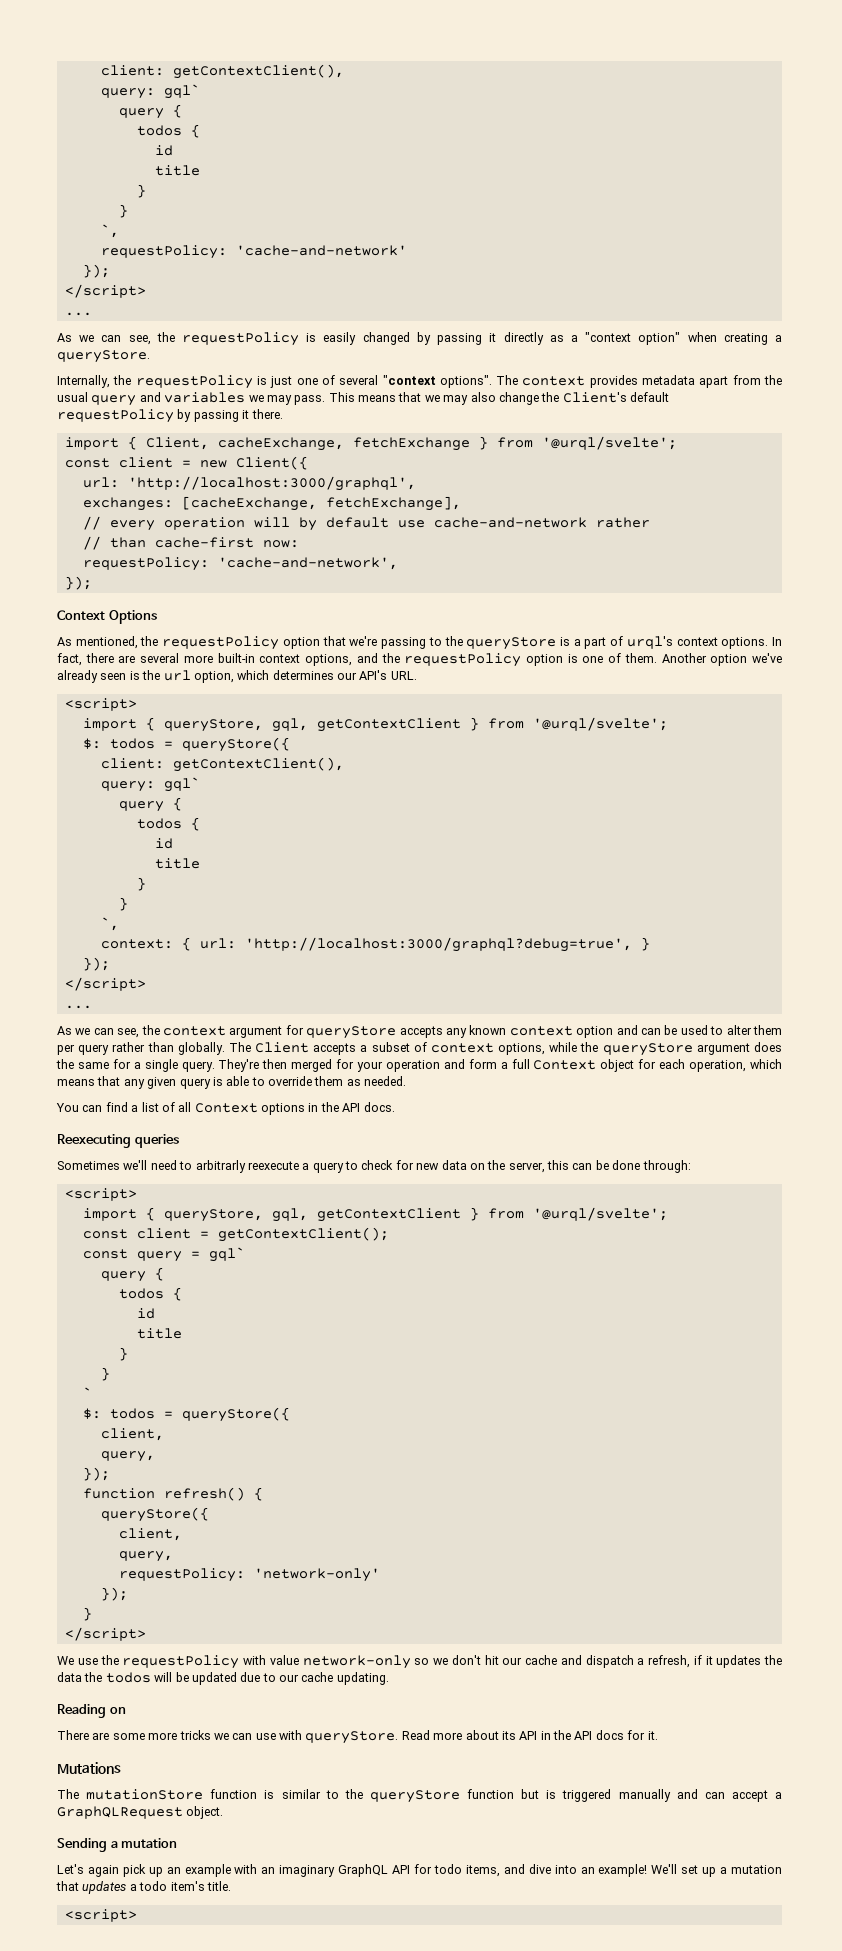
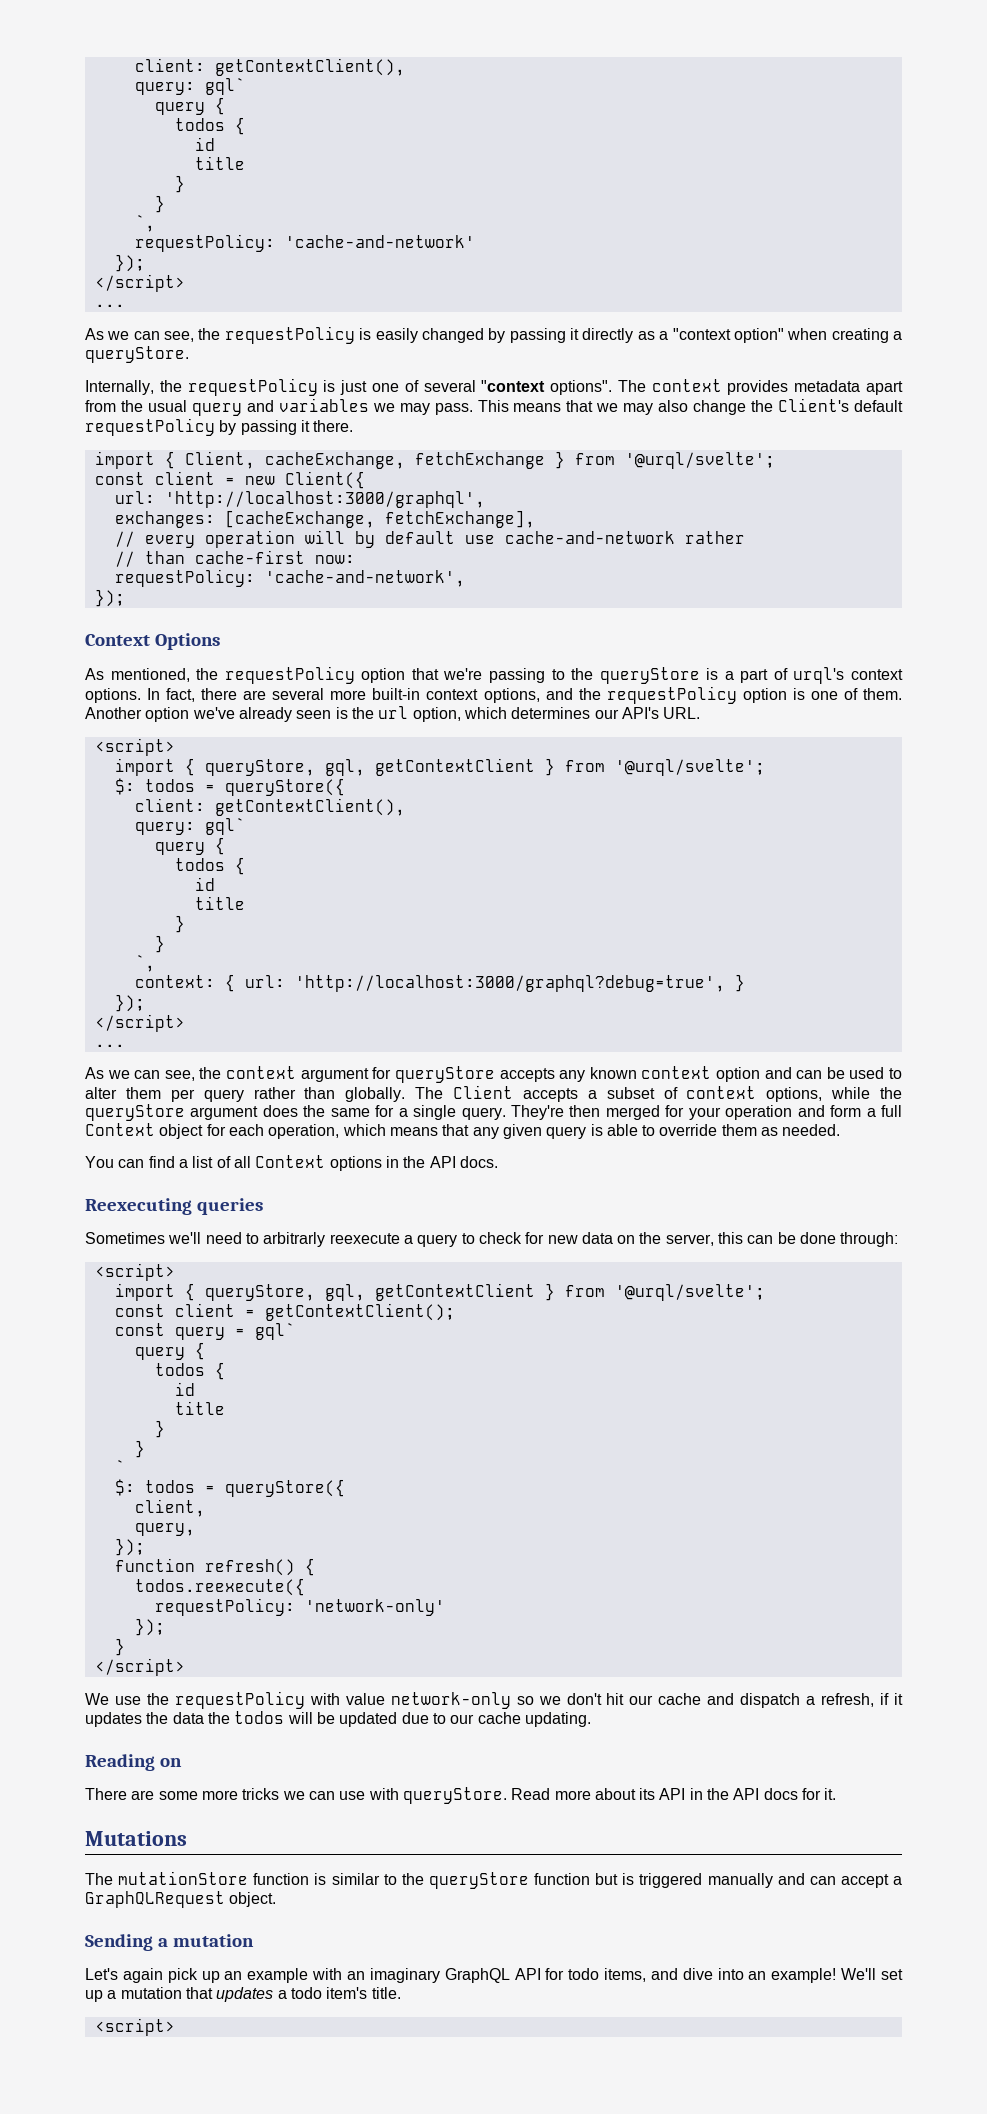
  function refresh() {
- queryStore({
- client,
- query,
+ todos.reexecute({

